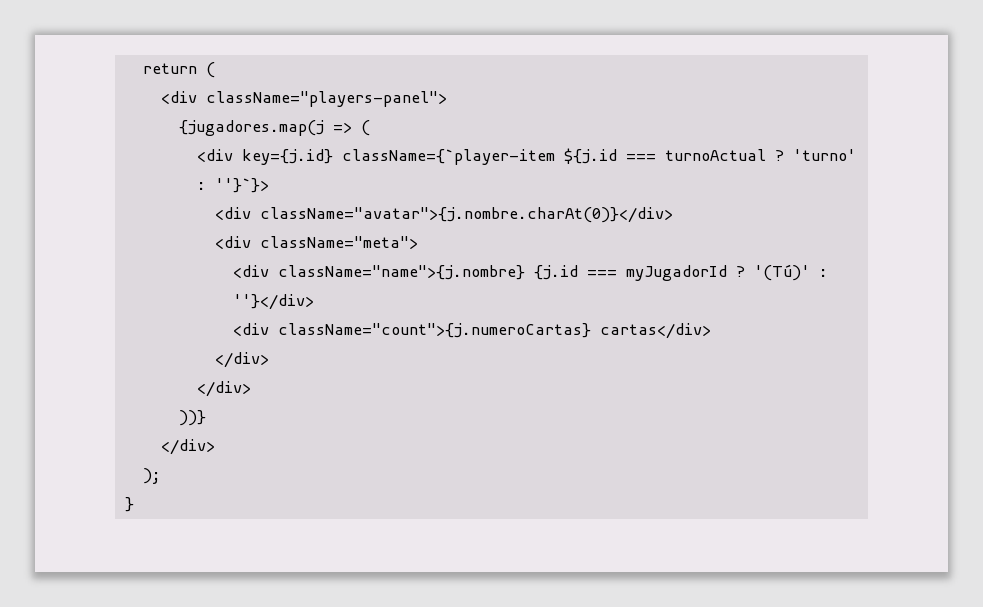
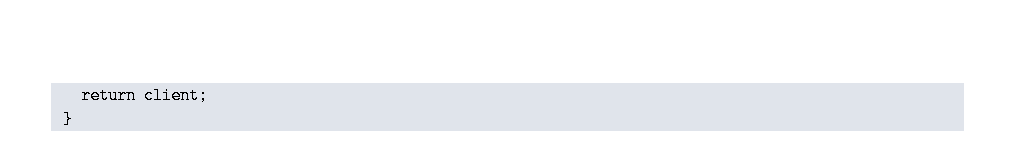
- return (
- <div className="players-panel">
- {jugadores.map(j => (
- <div key={j.id} className={`player-item ${j.id === turnoActual ? 'turno' : ''}`}>
- <div className="avatar">{j.nombre.charAt(0)}</div>
- <div className="meta">
- <div className="name">{j.nombre} {j.id === myJugadorId ? '(Tú)' : ''}</div>
- <div className="count">{j.numeroCartas} cartas</div>
- </div>
- </div>
- ))}
- </div>
- );
+ return client;

